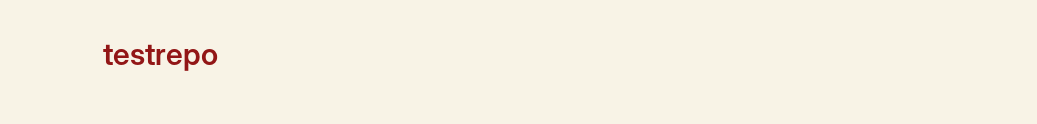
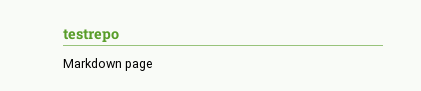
+ Markdown page

